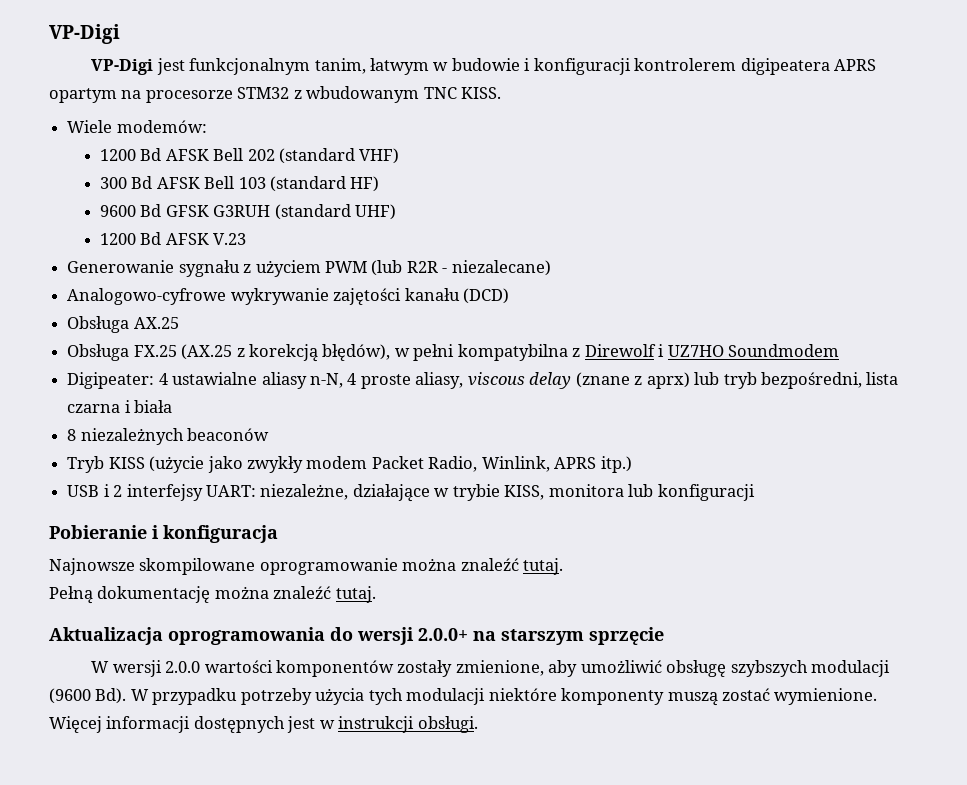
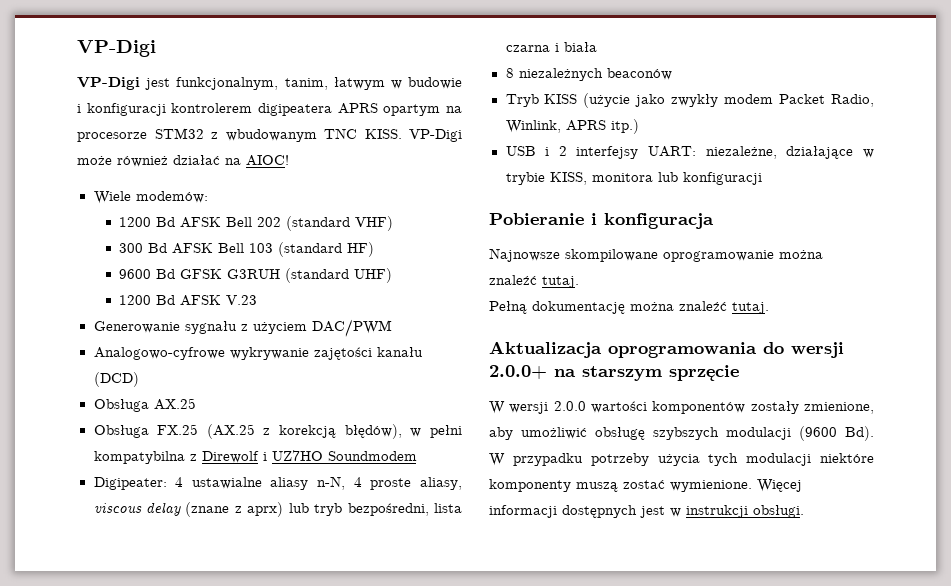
- VP-Digi jest funkcjonalnym tanim, łatwym w budowie i konfiguracji kontrolerem digipeatera APRS opartym na procesorze STM32 z wbudowanym TNC KISS.
+ VP-Digi jest funkcjonalnym, tanim, łatwym w budowie i konfiguracji kontrolerem digipeatera APRS opartym na procesorze STM32 z wbudowanym TNC KISS. VP-Digi może również działać na AIOC!
- Generowanie sygnału z użyciem PWM (lub R2R - niezalecane)
+ Generowanie sygnału z użyciem DAC/PWM

